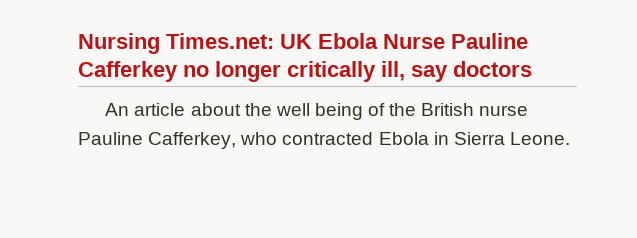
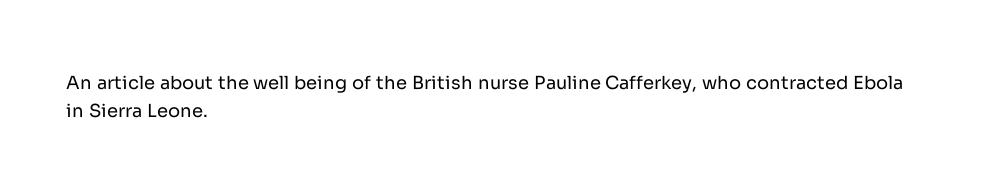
- Nursing Times.net: UK Ebola Nurse Pauline Cafferkey no longer critically ill, say doctors

